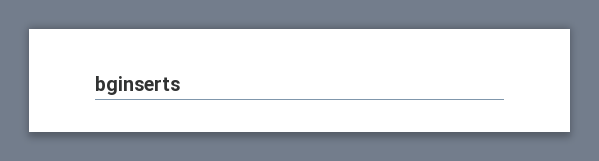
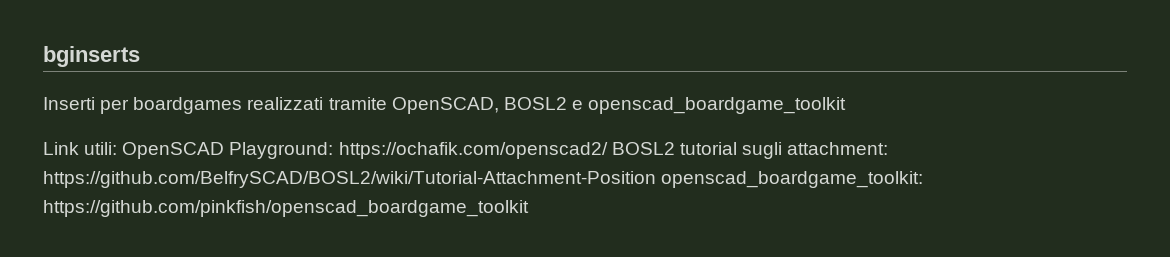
+ Inserti per boardgames realizzati tramite OpenSCAD, BOSL2 e openscad_boardgame_toolkit
+ Link utili: OpenSCAD Playground: https://ochafik.com/openscad2/ BOSL2 tutorial sugli attachment: https://github.com/BelfrySCAD/BOSL2/wiki/Tutorial-Attachment-Position openscad_boardgame_toolkit: https://github.com/pinkfish/openscad_boardgame_toolkit

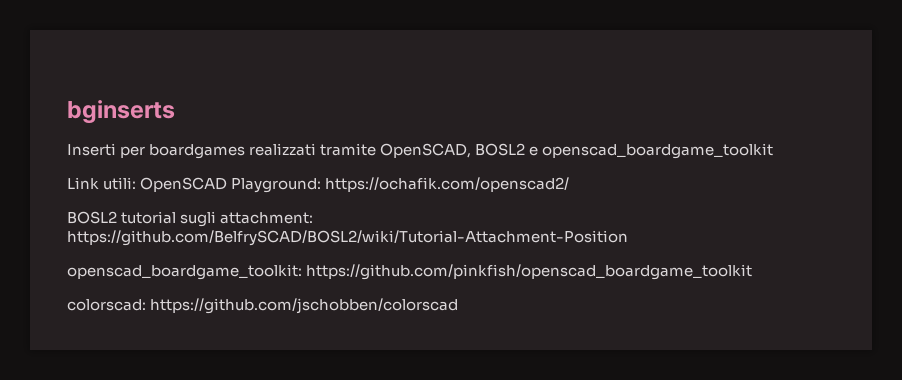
- Link utili: OpenSCAD Playground: https://ochafik.com/openscad2/ BOSL2 tutorial sugli attachment: https://github.com/BelfrySCAD/BOSL2/wiki/Tutorial-Attachment-Position openscad_boardgame_toolkit: https://github.com/pinkfish/openscad_boardgame_toolkit
+ Link utili: OpenSCAD Playground: https://ochafik.com/openscad2/
+ BOSL2 tutorial sugli attachment: https://github.com/BelfrySCAD/BOSL2/wiki/Tutorial-Attachment-Position
+ openscad_boardgame_toolkit: https://github.com/pinkfish/openscad_boardgame_toolkit
+ colorscad: https://github.com/jschobben/colorscad

